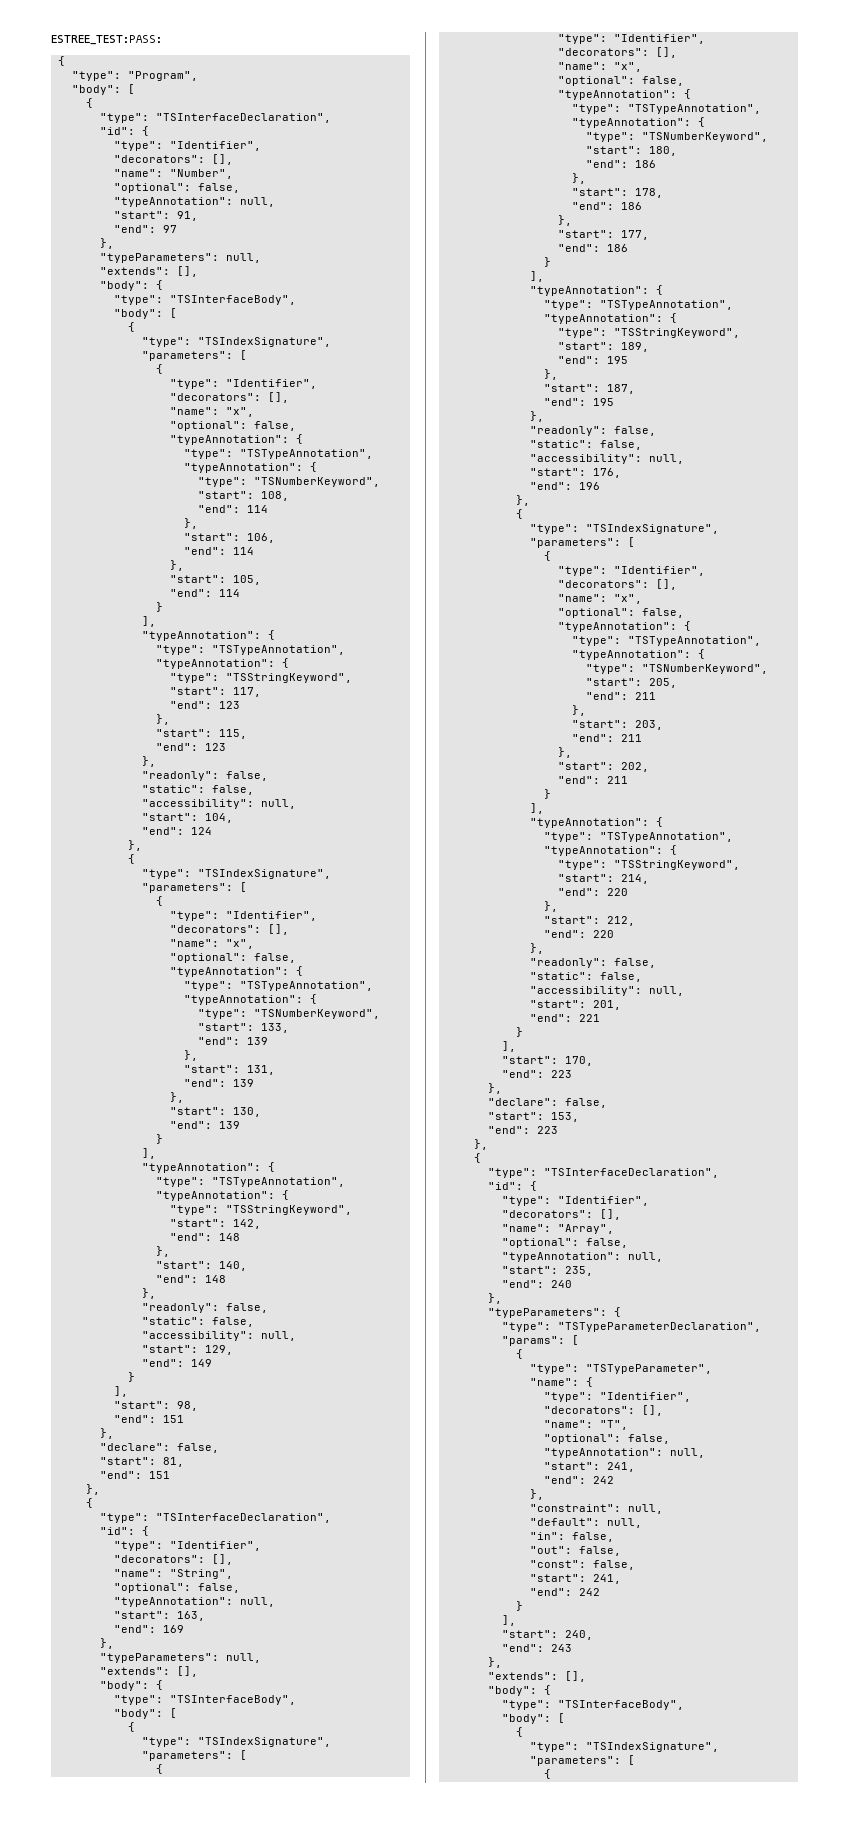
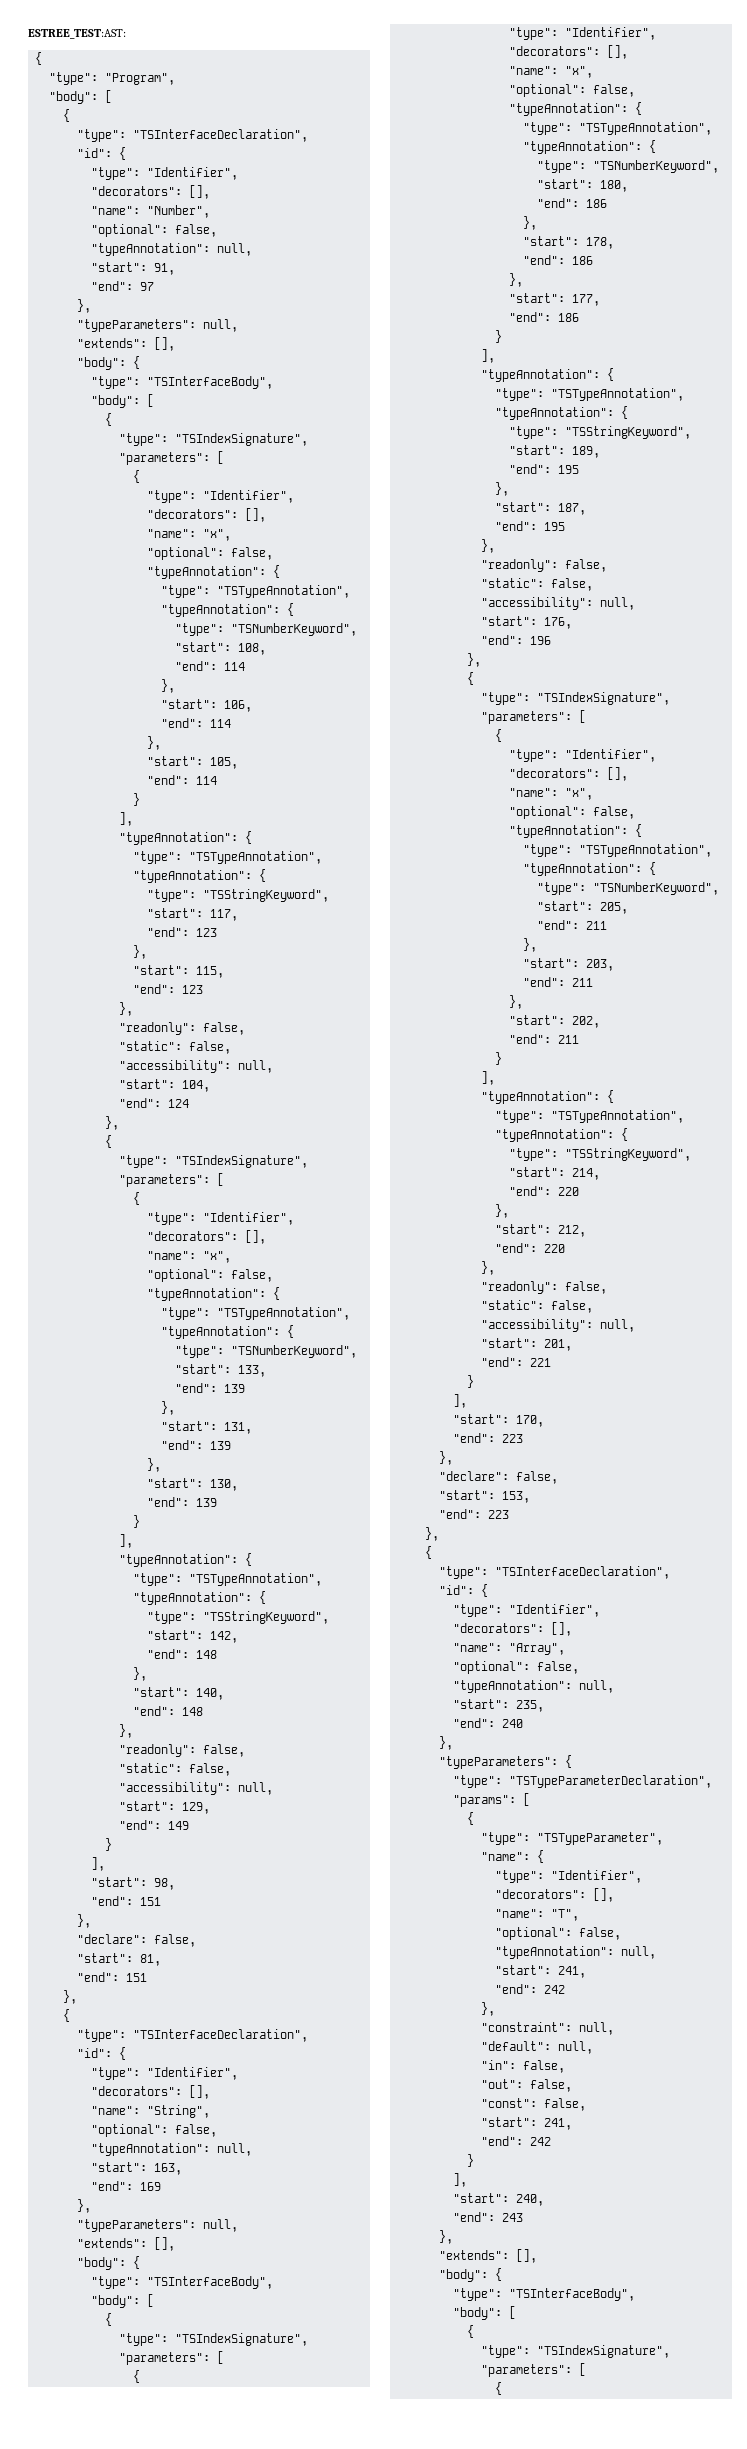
- ESTREE_TEST:PASS:
+ ESTREE_TEST:AST:

